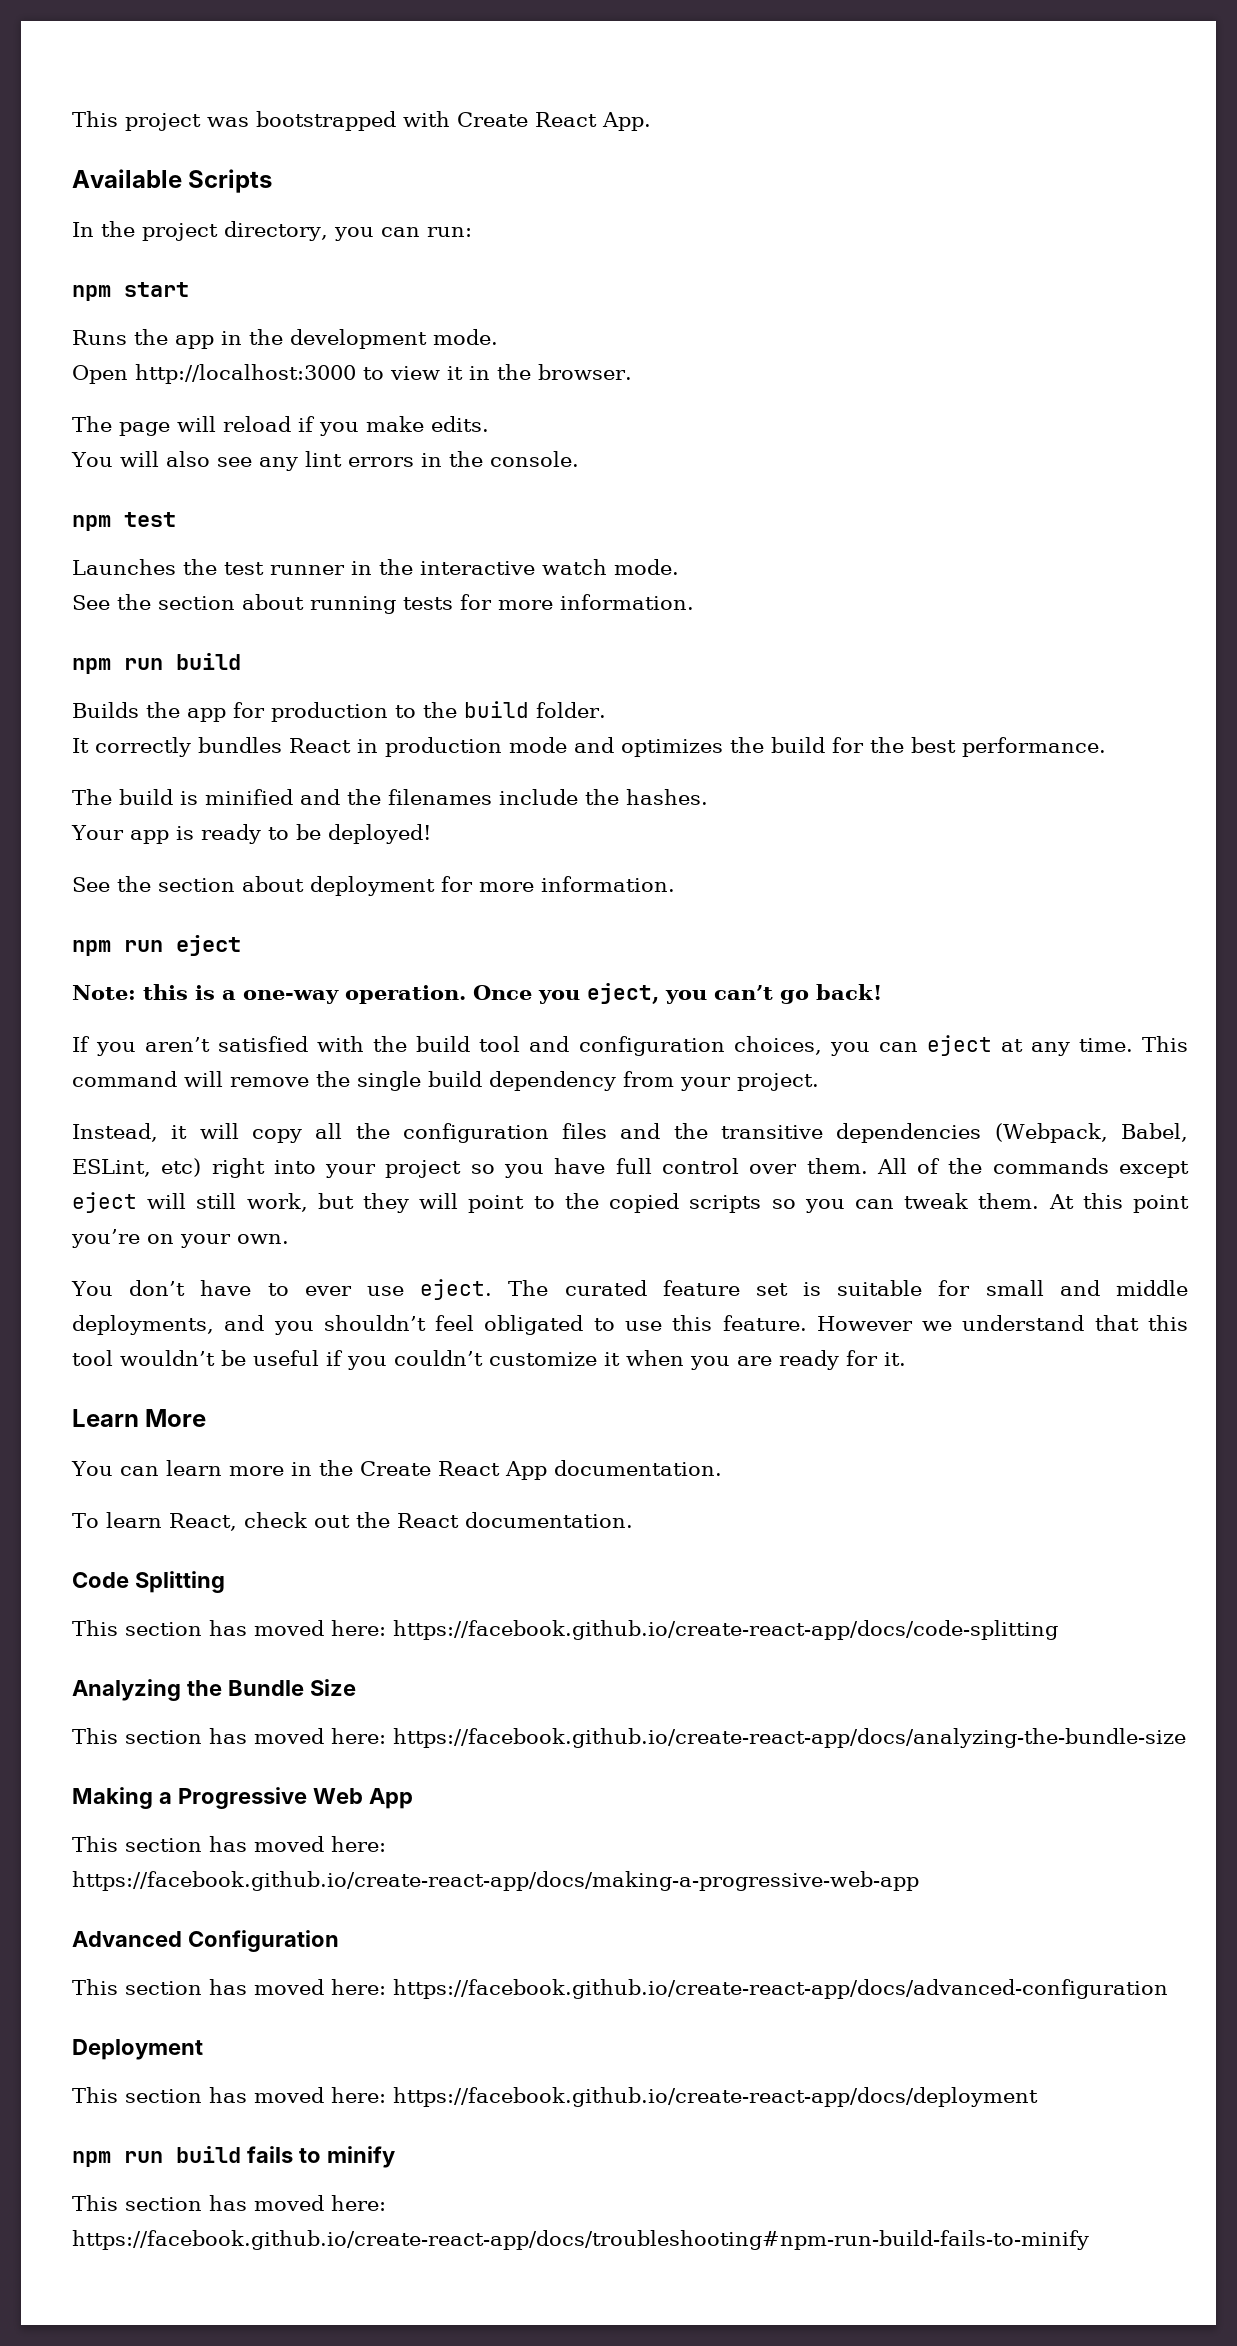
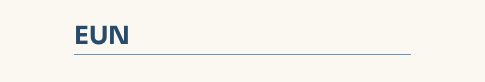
- This project was bootstrapped with Create React App.
- Available Scripts
- In the project directory, you can run:
- npm start
- Runs the app in the development mode.
- Open http://localhost:3000 to view it in the browser.
- The page will reload if you make edits.
- You will also see any lint errors in the console.
- npm test
- Launches the test runner in the interactive watch mode.
- See the section about running tests for more information.
- npm run build
- Builds the app for production to the build folder.
- It correctly bundles React in production mode and optimizes the build for the best performance.
- The build is minified and the filenames include the hashes.
- Your app is ready to be deployed!
- See the section about deployment for more information.
- npm run eject
- Note: this is a one-way operation. Once you eject, you can’t go back!
- If you aren’t satisfied with the build tool and configuration choices, you can eject at any time. This command will remove the single build dependency from your project.
- Instead, it will copy all the configuration files and the transitive dependencies (Webpack, Babel, ESLint, etc) right into your project so you have full control over them. All of the commands except eject will still work, but they will point to the copied scripts so you can tweak them. At this point you’re on your own.
- You don’t have to ever use eject. The curated feature set is suitable for small and middle deployments, and you shouldn’t feel obligated to use this feature. However we understand that this tool wouldn’t be useful if you couldn’t customize it when you are ready for it.
- Learn More
- You can learn more in the Create React App documentation.
- To learn React, check out the React documentation.
- Code Splitting
- This section has moved here: https://facebook.github.io/create-react-app/docs/code-splitting
- Analyzing the Bundle Size
- This section has moved here: https://facebook.github.io/create-react-app/docs/analyzing-the-bundle-size
- Making a Progressive Web App
- This section has moved here: https://facebook.github.io/create-react-app/docs/making-a-progressive-web-app
- Advanced Configuration
- This section has moved here: https://facebook.github.io/create-react-app/docs/advanced-configuration
- Deployment
- This section has moved here: https://facebook.github.io/create-react-app/docs/deployment
- npm run build fails to minify
- This section has moved here: https://facebook.github.io/create-react-app/docs/troubleshooting#npm-run-build-fails-to-minify
+ EUN

